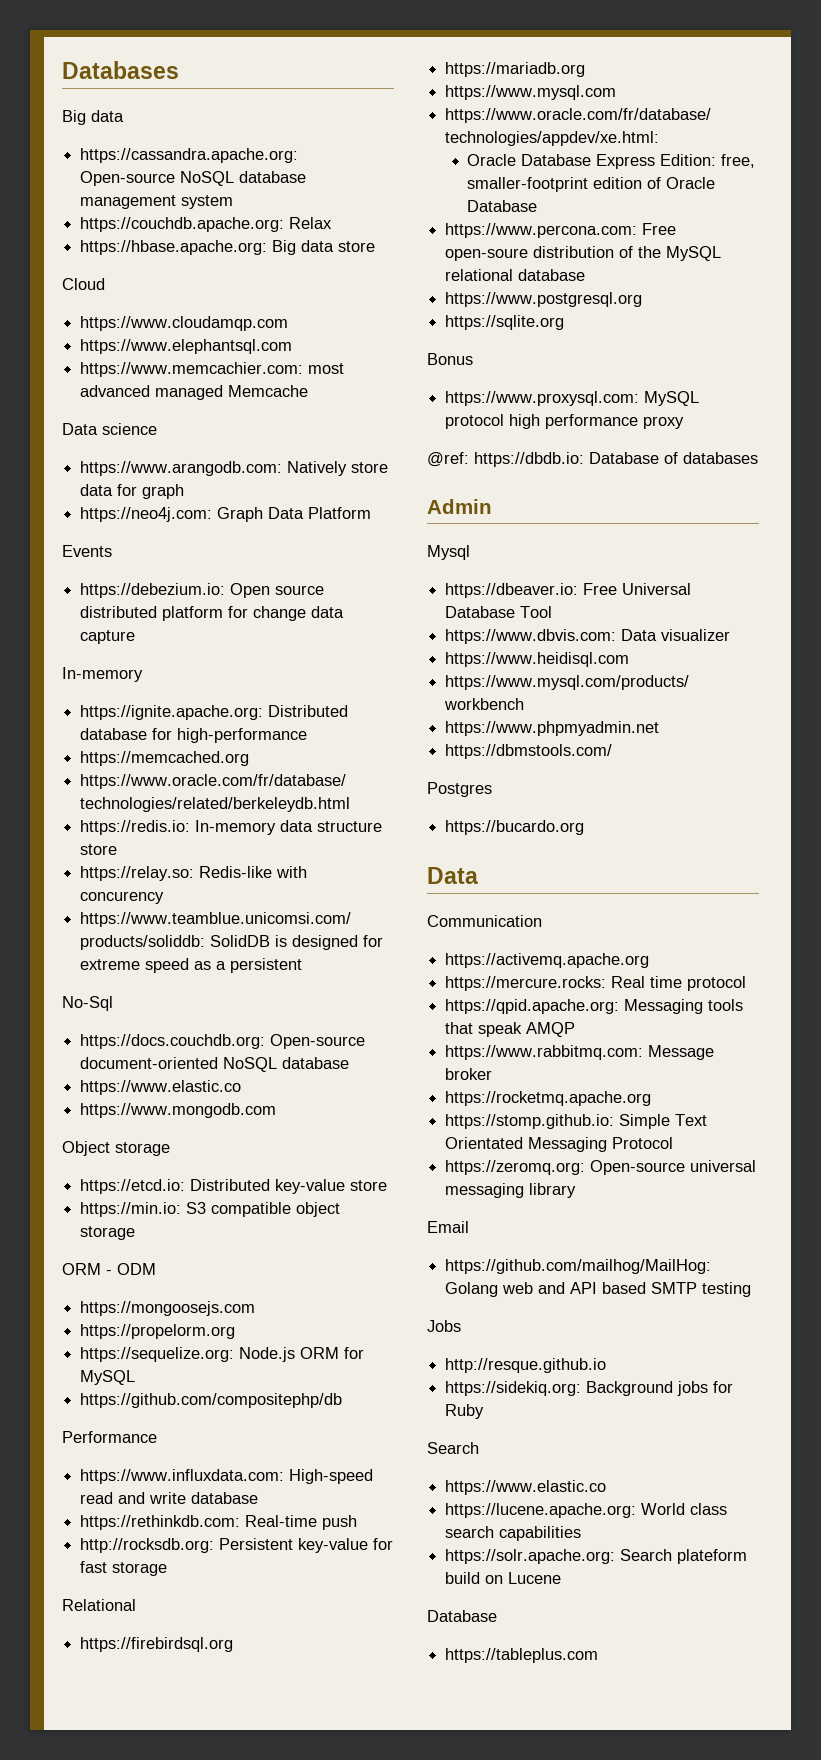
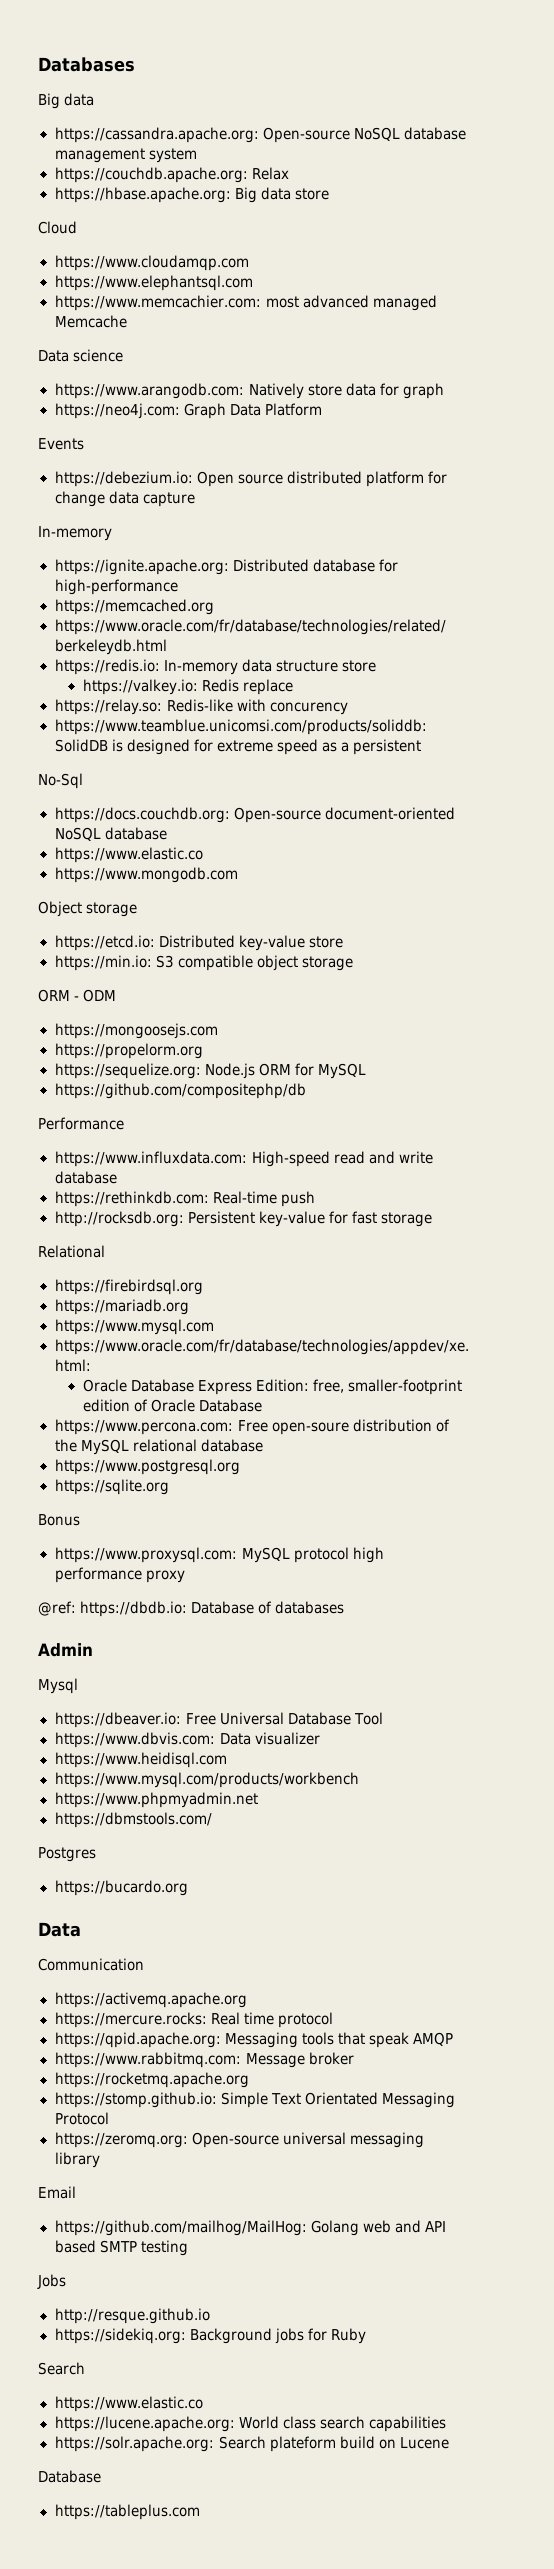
+ https://valkey.io: Redis replace

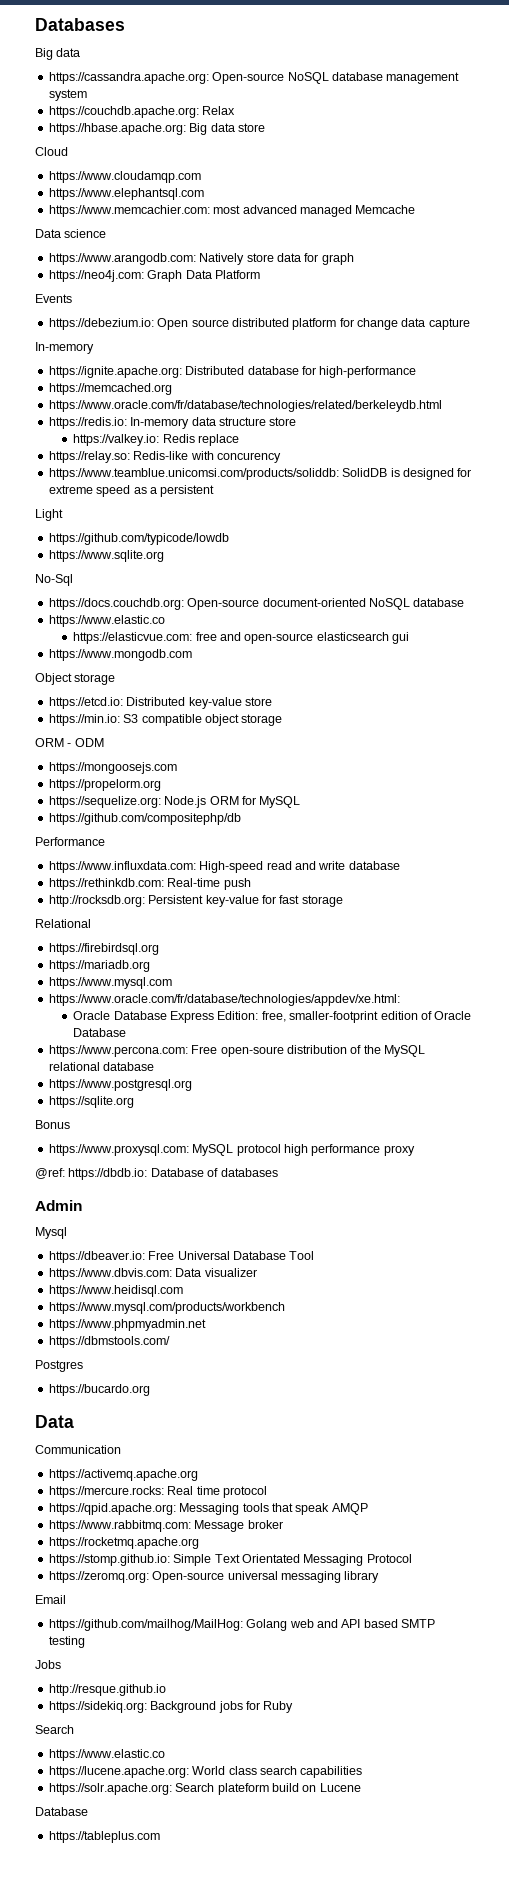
+ Light
+ https://github.com/typicode/lowdb
+ https://www.sqlite.org
+ https://elasticvue.com: free and open-source elasticsearch gui

